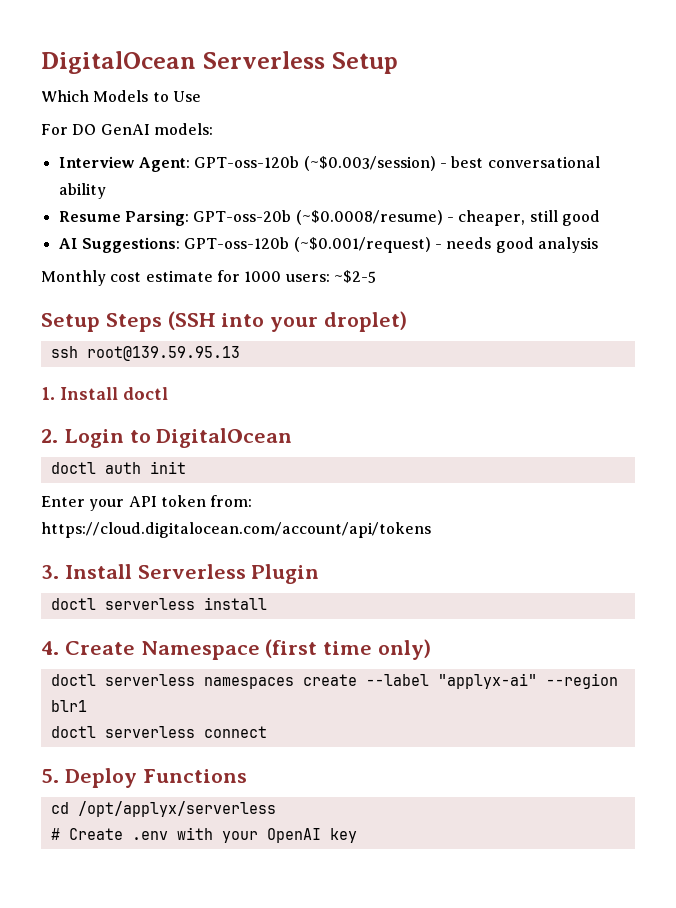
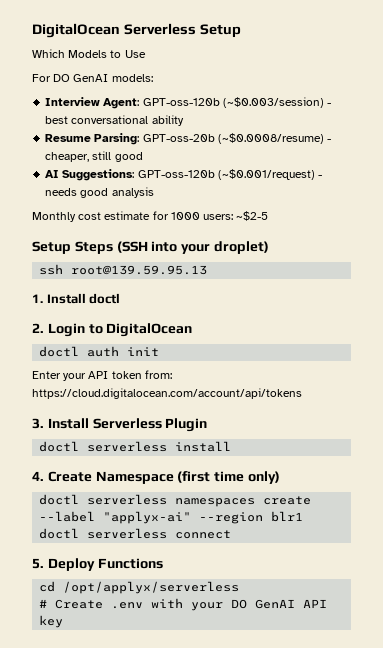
- # Create .env with your OpenAI key
+ # Create .env with your DO GenAI API key

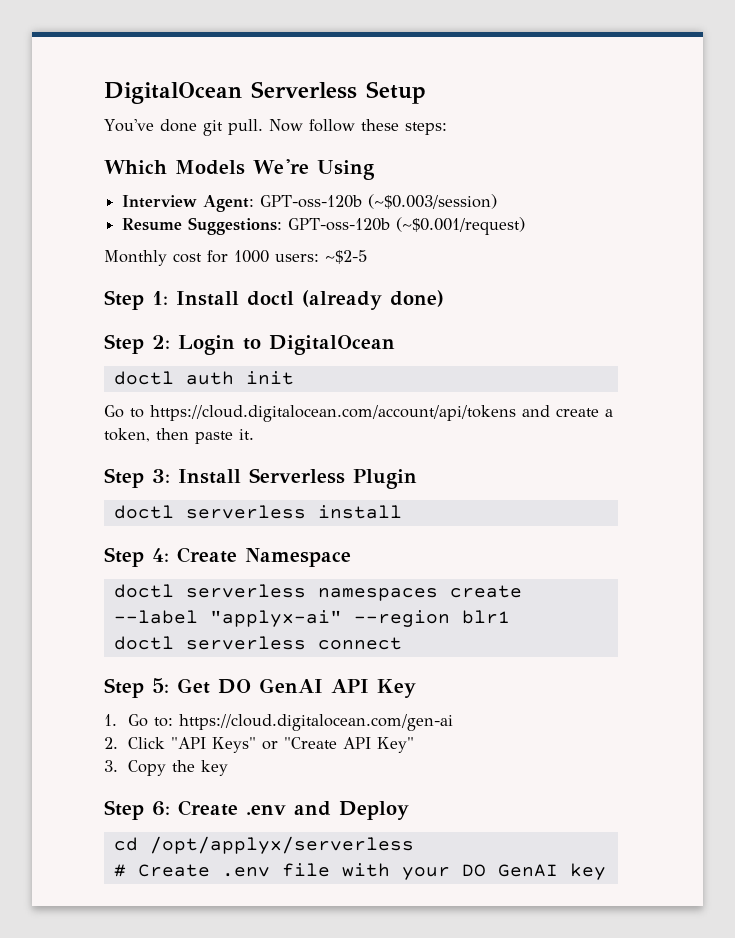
- Which Models to Use
- For DO GenAI models:
- Interview Agent: GPT-oss-120b (~$0.003/session) - best conversational ability
- Resume Parsing: GPT-oss-20b (~$0.0008/resume) - cheaper, still good
- AI Suggestions: GPT-oss-120b (~$0.001/request) - needs good analysis
+ You've done git pull. Now follow these steps:
+ Which Models We're Using
+ Interview Agent: GPT-oss-120b (~$0.003/session)
+ Resume Suggestions: GPT-oss-120b (~$0.001/request)
- Monthly cost estimate for 1000 users: ~$2-5
+ Monthly cost for 1000 users: ~$2-5
- Setup Steps (SSH into your droplet)
- ssh root@139.59.95.13
- 1. Install doctl
- 2. Login to DigitalOcean
+ Step 1: Install doctl (already done)
+ Step 2: Login to DigitalOcean
- Enter your API token from: https://cloud.digitalocean.com/account/api/tokens
- 3. Install Serverless Plugin
+ Go to https://cloud.digitalocean.com/account/api/tokens and create a token, then paste it.
+ Step 3: Install Serverless Plugin
- 4. Create Namespace (first time only)
+ Step 4: Create Namespace
- 5. Deploy Functions
+ Step 5: Get DO GenAI API Key
+ 1. Go to: https://cloud.digitalocean.com/gen-ai
+ 2. Click "API Keys" or "Create API Key"
+ 3. Copy the key
+ Step 6: Create .env and Deploy
- # Create .env with your DO GenAI API key
+ # Create .env file with your DO GenAI key

